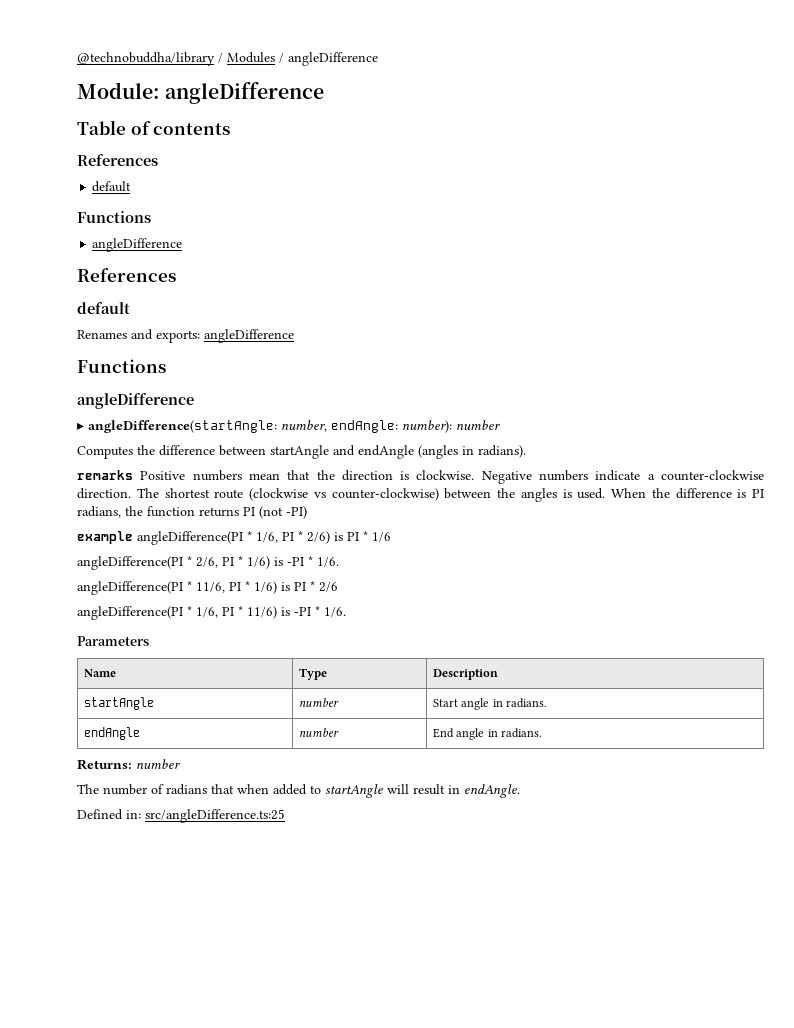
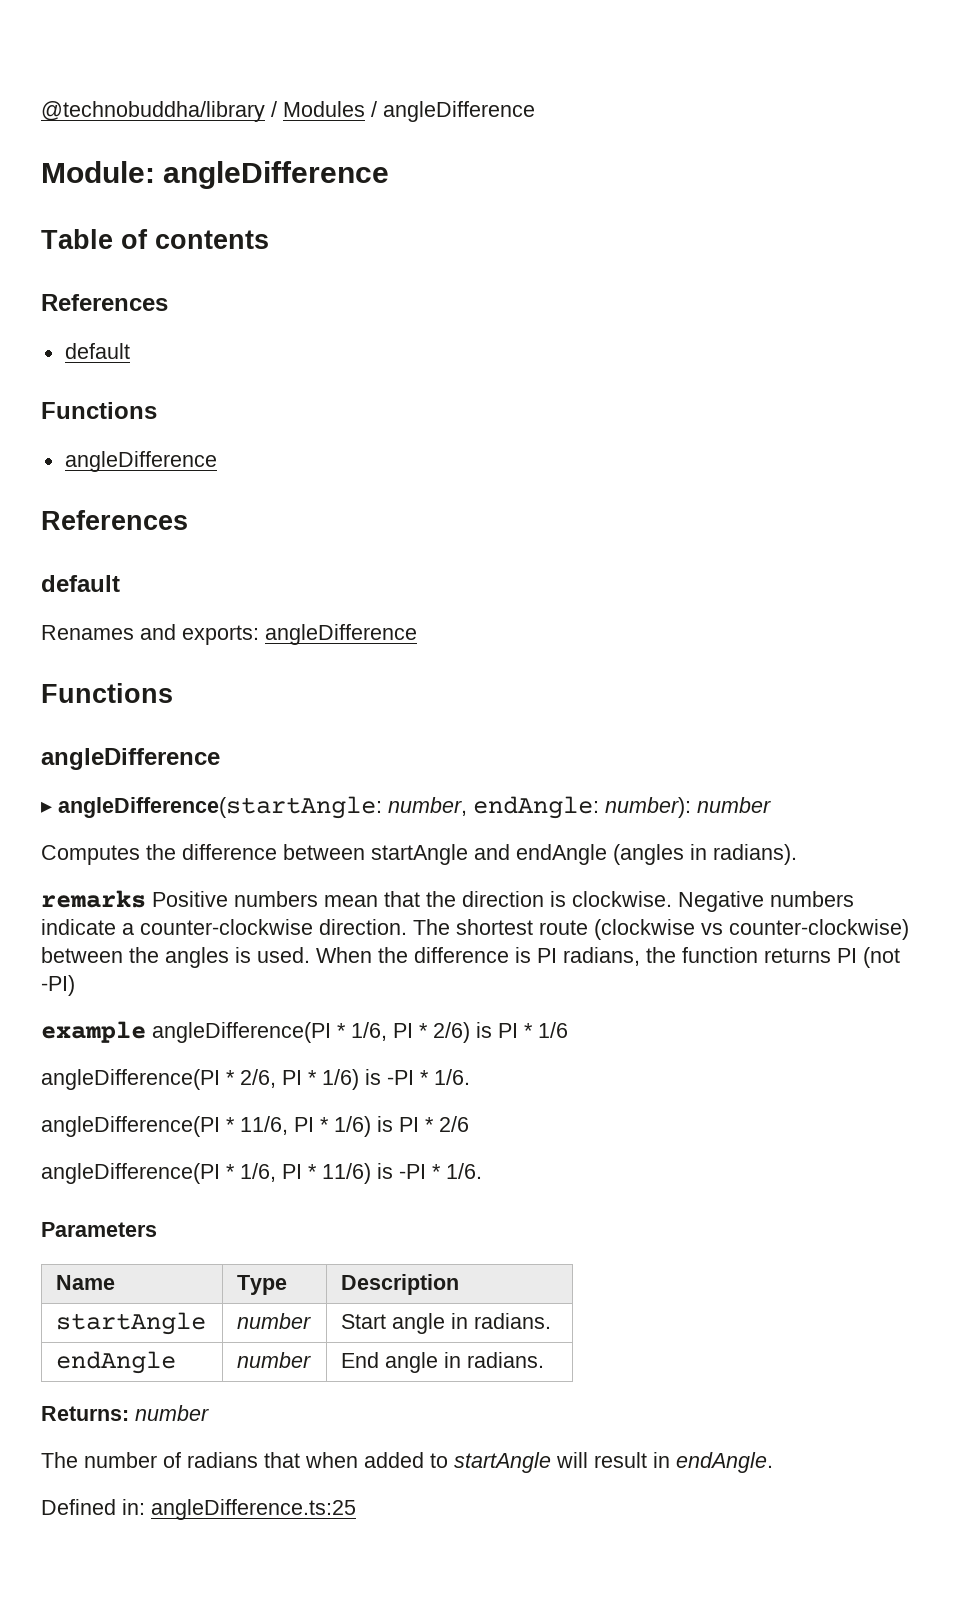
- Defined in: src/angleDifference.ts:25
+ Defined in: angleDifference.ts:25

